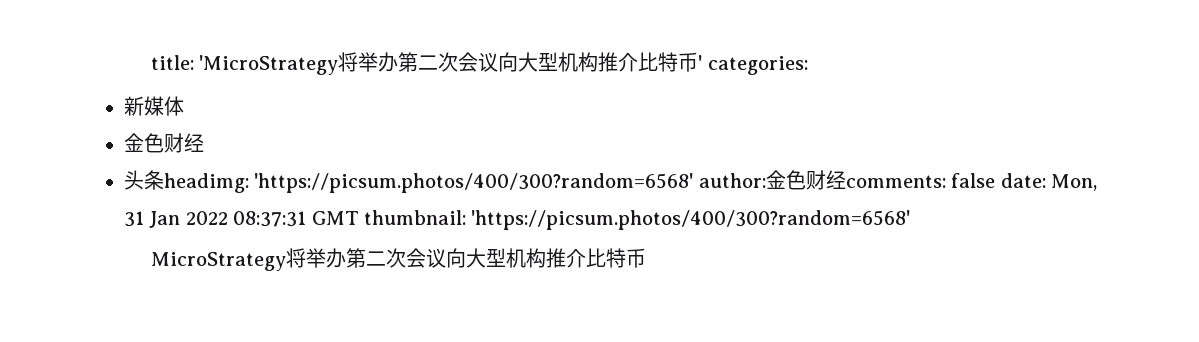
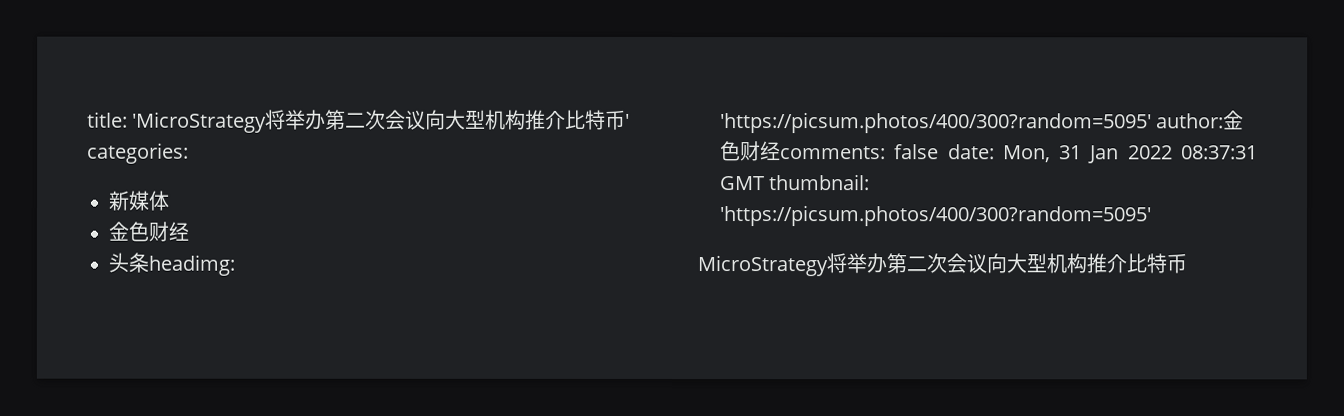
- 头条headimg: 'https://picsum.photos/400/300?random=6568' author:金色财经comments: false date: Mon, 31 Jan 2022 08:37:31 GMT thumbnail: 'https://picsum.photos/400/300?random=6568'
+ 头条headimg: 'https://picsum.photos/400/300?random=5095' author:金色财经comments: false date: Mon, 31 Jan 2022 08:37:31 GMT thumbnail: 'https://picsum.photos/400/300?random=5095'

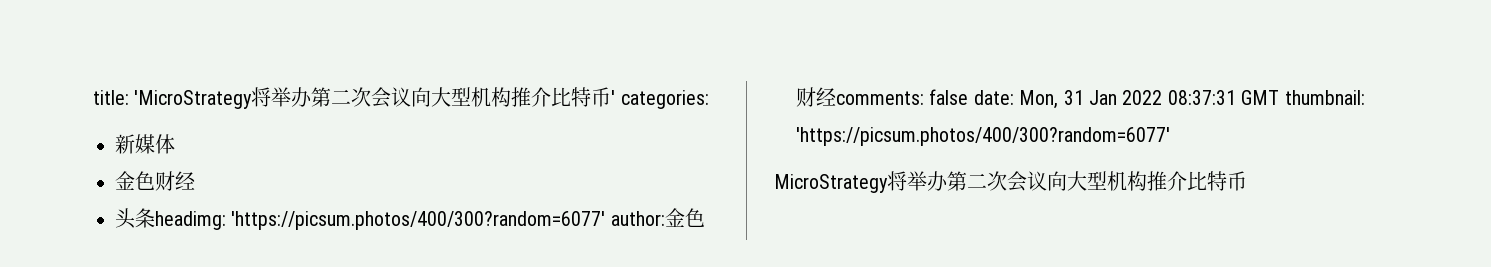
- 头条headimg: 'https://picsum.photos/400/300?random=5095' author:金色财经comments: false date: Mon, 31 Jan 2022 08:37:31 GMT thumbnail: 'https://picsum.photos/400/300?random=5095'
+ 头条headimg: 'https://picsum.photos/400/300?random=6077' author:金色财经comments: false date: Mon, 31 Jan 2022 08:37:31 GMT thumbnail: 'https://picsum.photos/400/300?random=6077'

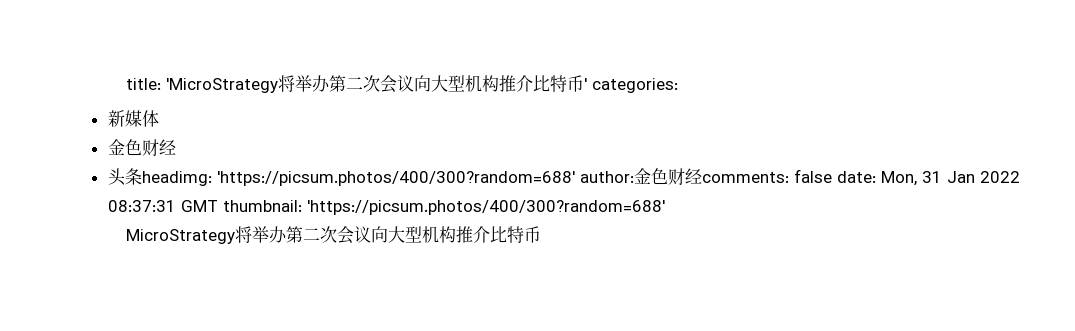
- 头条headimg: 'https://picsum.photos/400/300?random=6077' author:金色财经comments: false date: Mon, 31 Jan 2022 08:37:31 GMT thumbnail: 'https://picsum.photos/400/300?random=6077'
+ 头条headimg: 'https://picsum.photos/400/300?random=688' author:金色财经comments: false date: Mon, 31 Jan 2022 08:37:31 GMT thumbnail: 'https://picsum.photos/400/300?random=688'

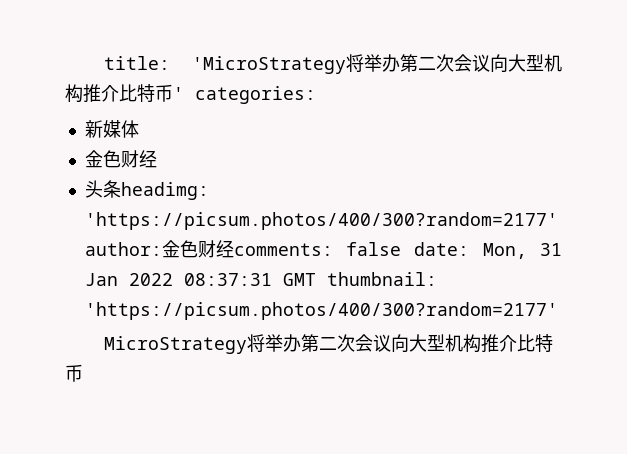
- 头条headimg: 'https://picsum.photos/400/300?random=688' author:金色财经comments: false date: Mon, 31 Jan 2022 08:37:31 GMT thumbnail: 'https://picsum.photos/400/300?random=688'
+ 头条headimg: 'https://picsum.photos/400/300?random=2177' author:金色财经comments: false date: Mon, 31 Jan 2022 08:37:31 GMT thumbnail: 'https://picsum.photos/400/300?random=2177'

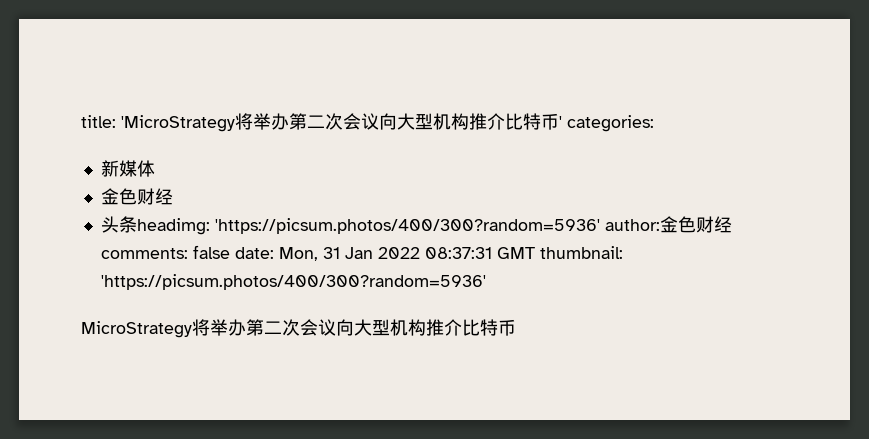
- 头条headimg: 'https://picsum.photos/400/300?random=2177' author:金色财经comments: false date: Mon, 31 Jan 2022 08:37:31 GMT thumbnail: 'https://picsum.photos/400/300?random=2177'
+ 头条headimg: 'https://picsum.photos/400/300?random=5936' author:金色财经comments: false date: Mon, 31 Jan 2022 08:37:31 GMT thumbnail: 'https://picsum.photos/400/300?random=5936'

